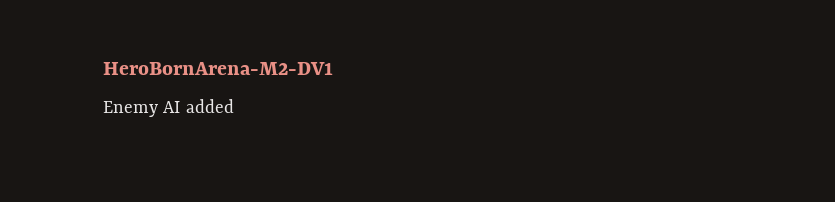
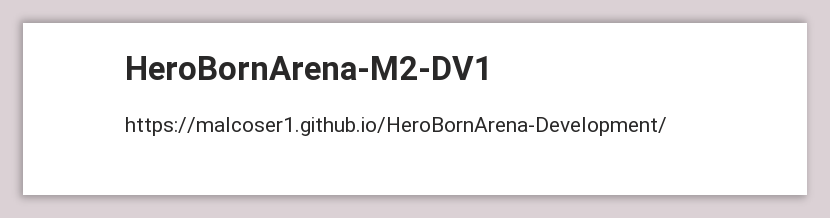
- Enemy AI added
+ https://malcoser1.github.io/HeroBornArena-Development/

